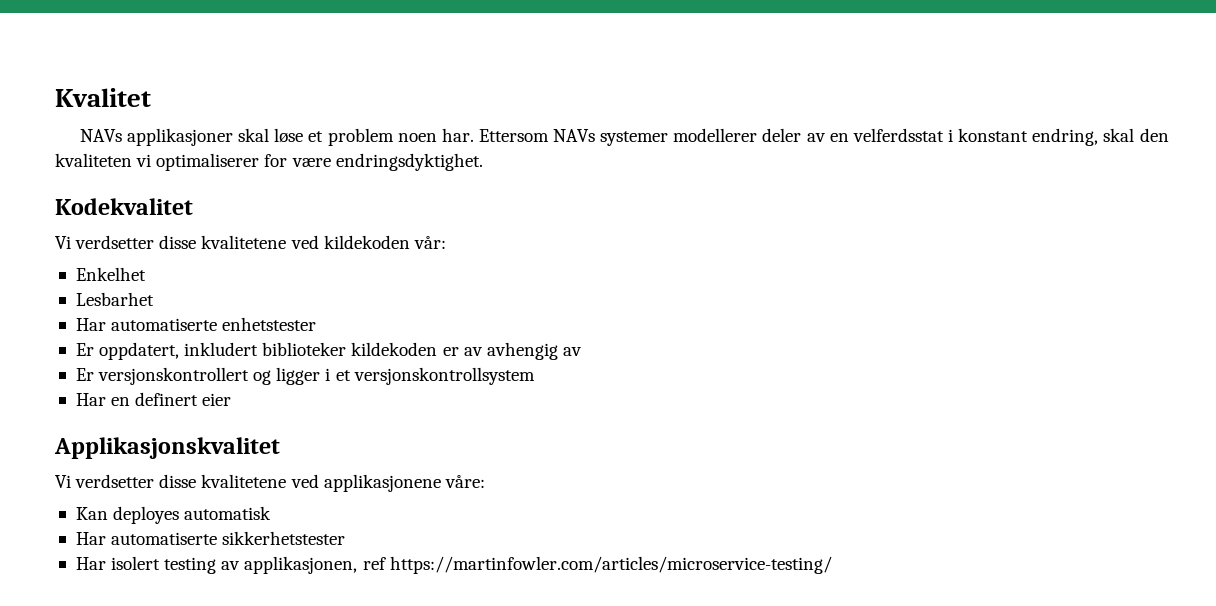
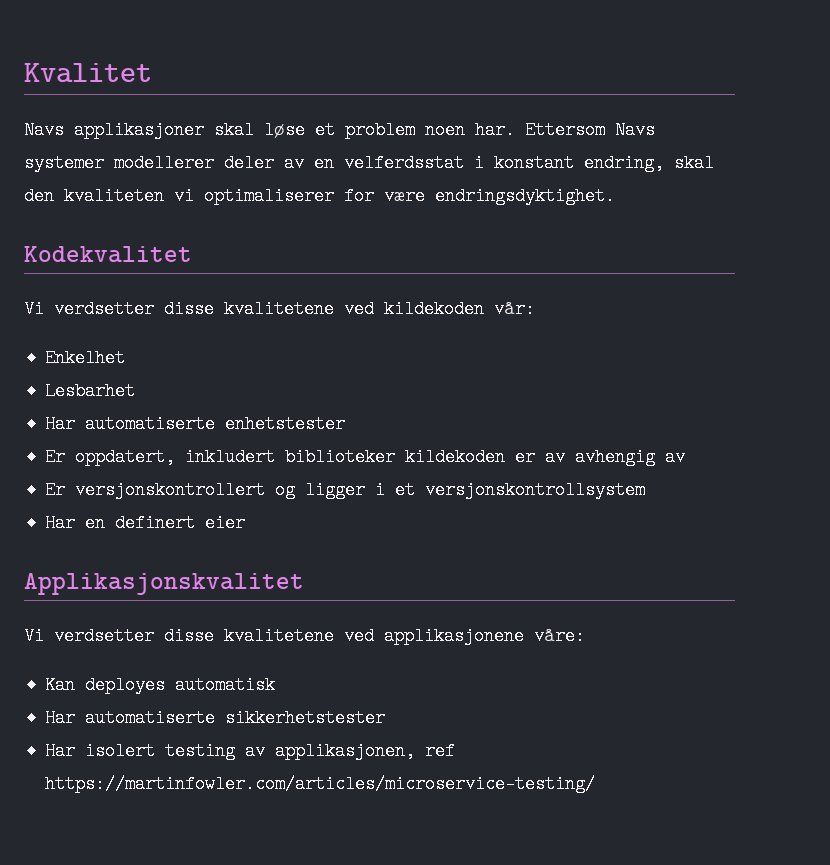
- NAVs applikasjoner skal løse et problem noen har.
+ Navs applikasjoner skal løse et problem noen har.
- Ettersom NAVs systemer modellerer deler av en velferdsstat i konstant endring, skal den kvaliteten vi optimaliserer for være endringsdyktighet.
+ Ettersom Navs systemer modellerer deler av en velferdsstat i konstant endring, skal den kvaliteten vi optimaliserer for være endringsdyktighet.

